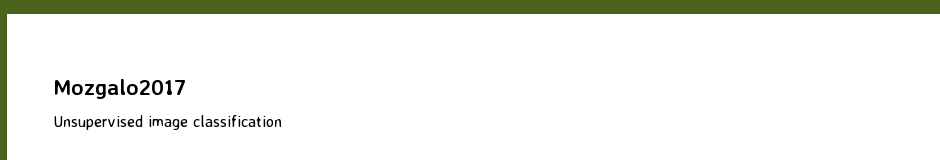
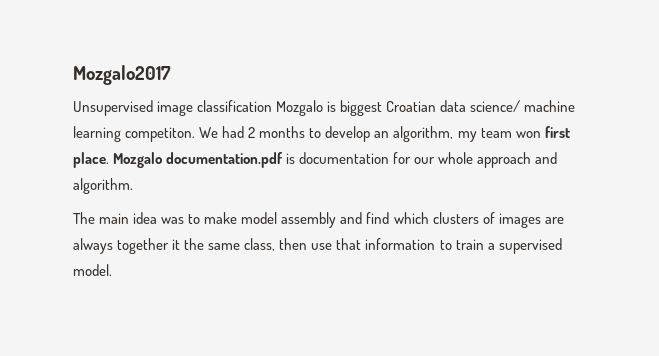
- Unsupervised image classification
+ Unsupervised image classification Mozgalo is biggest Croatian data science/ machine learning competiton. We had 2 months to develop an algorithm, my team won first place. Mozgalo documentation.pdf is documentation for our whole approach and algorithm.
+ The main idea was to make model assembly and find which clusters of images are always together it the same class, then use that information to train a supervised model.

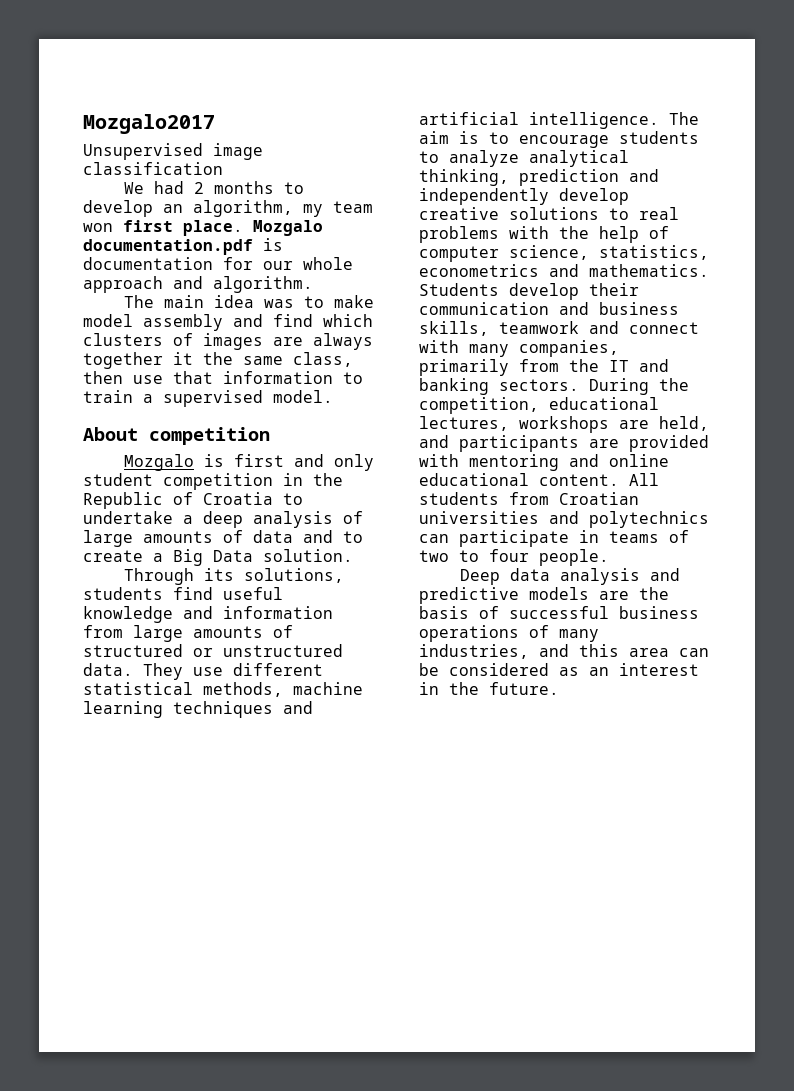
- Unsupervised image classification Mozgalo is biggest Croatian data science/ machine learning competiton. We had 2 months to develop an algorithm, my team won first place.
+ Unsupervised image classification
+ We had 2 months to develop an algorithm, my team won first place.
+ About competition
+ Mozgalo is first and only student competition in the Republic of Croatia to undertake a deep analysis of large amounts of data and to create a Big Data solution.
+ Through its solutions, students find useful knowledge and information from large amounts of structured or unstructured data. They use different statistical methods, machine learning techniques and artificial intelligence. The aim is to encourage students to analyze analytical thinking, prediction and independently develop creative solutions to real problems with the help of computer science, statistics, econometrics and mathematics. Students develop their communication and business skills, teamwork and connect with many companies, primarily from the IT and banking sectors. During the competition, educational lectures, workshops are held, and participants are provided with mentoring and online educational content. All students from Croatian universities and polytechnics can participate in teams of two to four people.
+ Deep data analysis and predictive models are the basis of successful business operations of many industries, and this area can be considered as an interest in the future.

